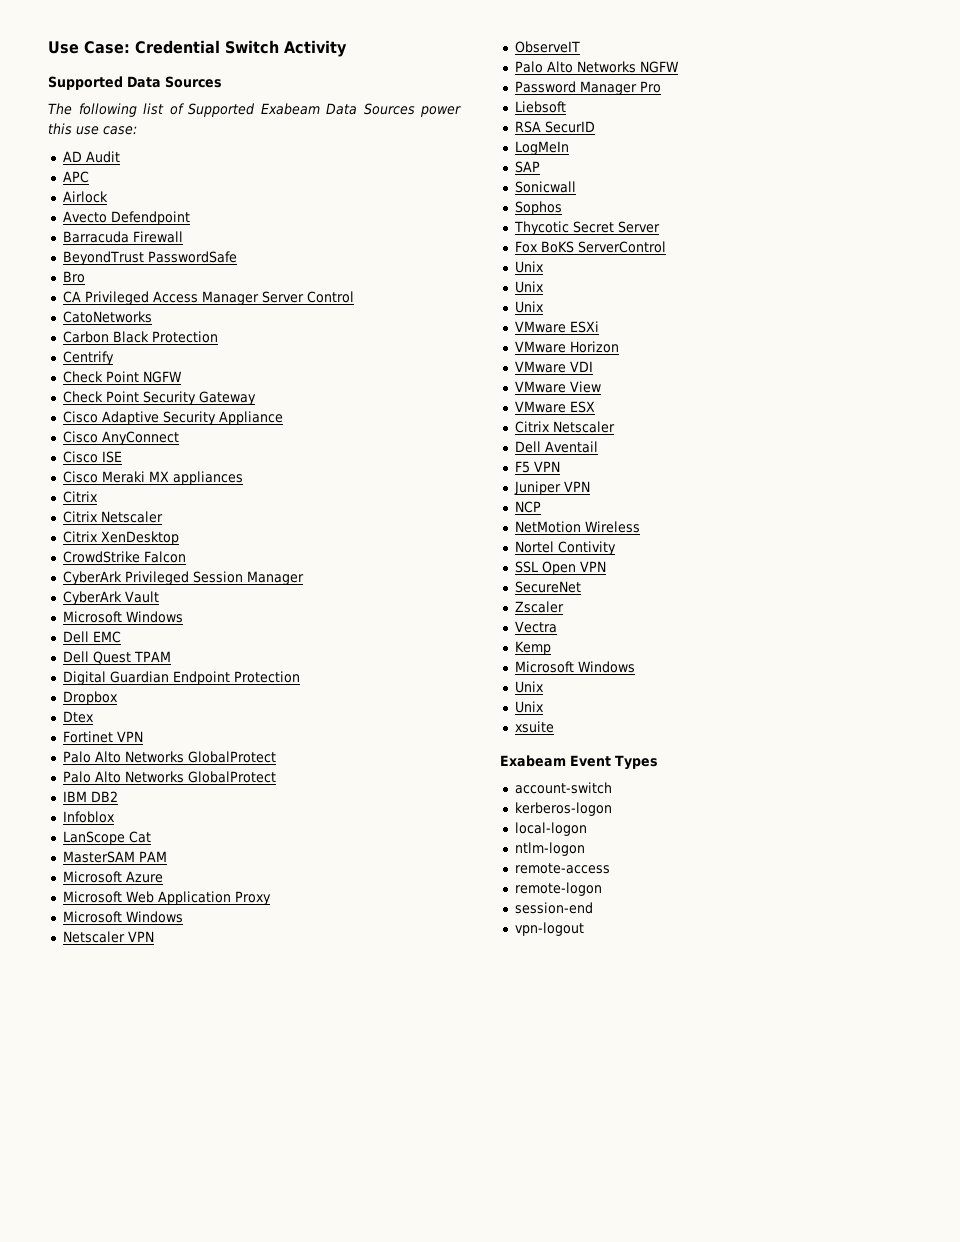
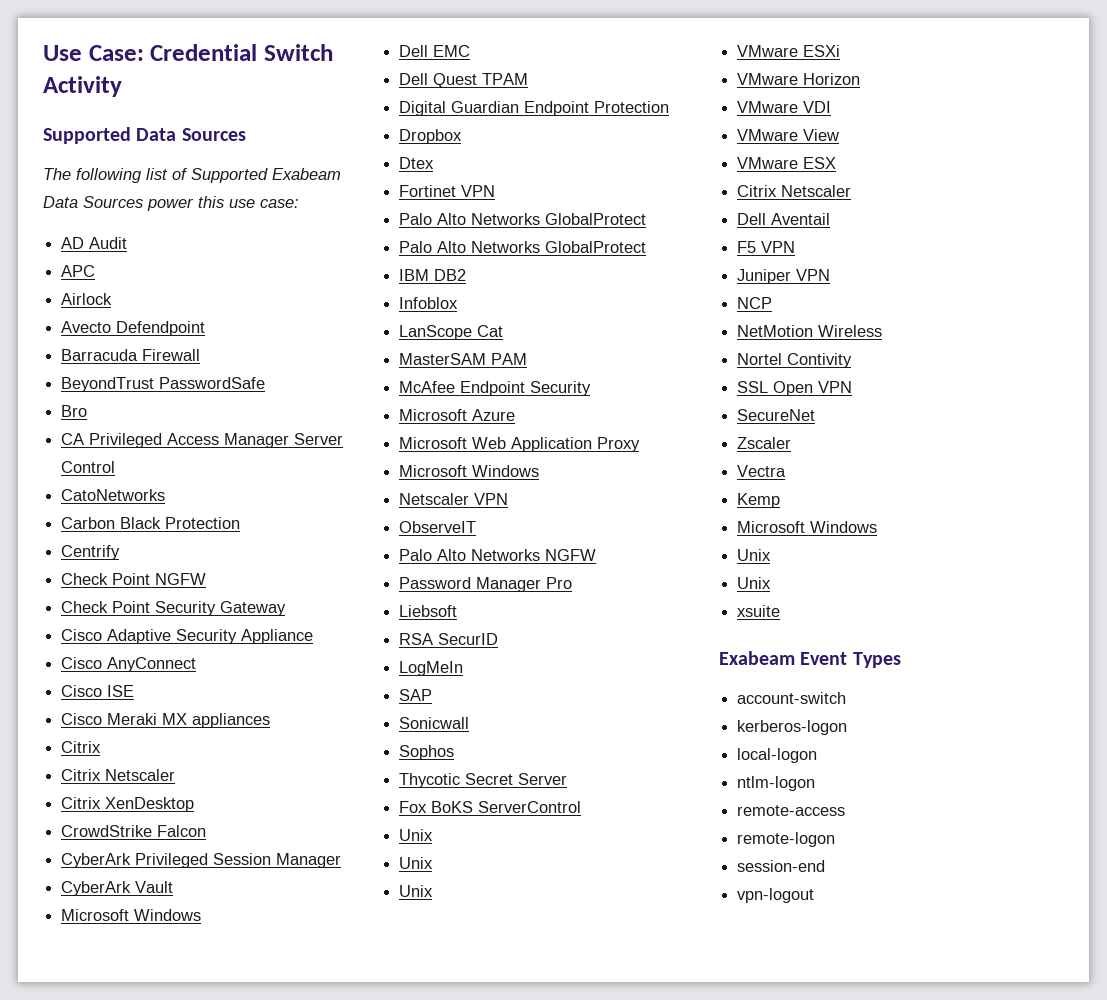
+ McAfee Endpoint Security

